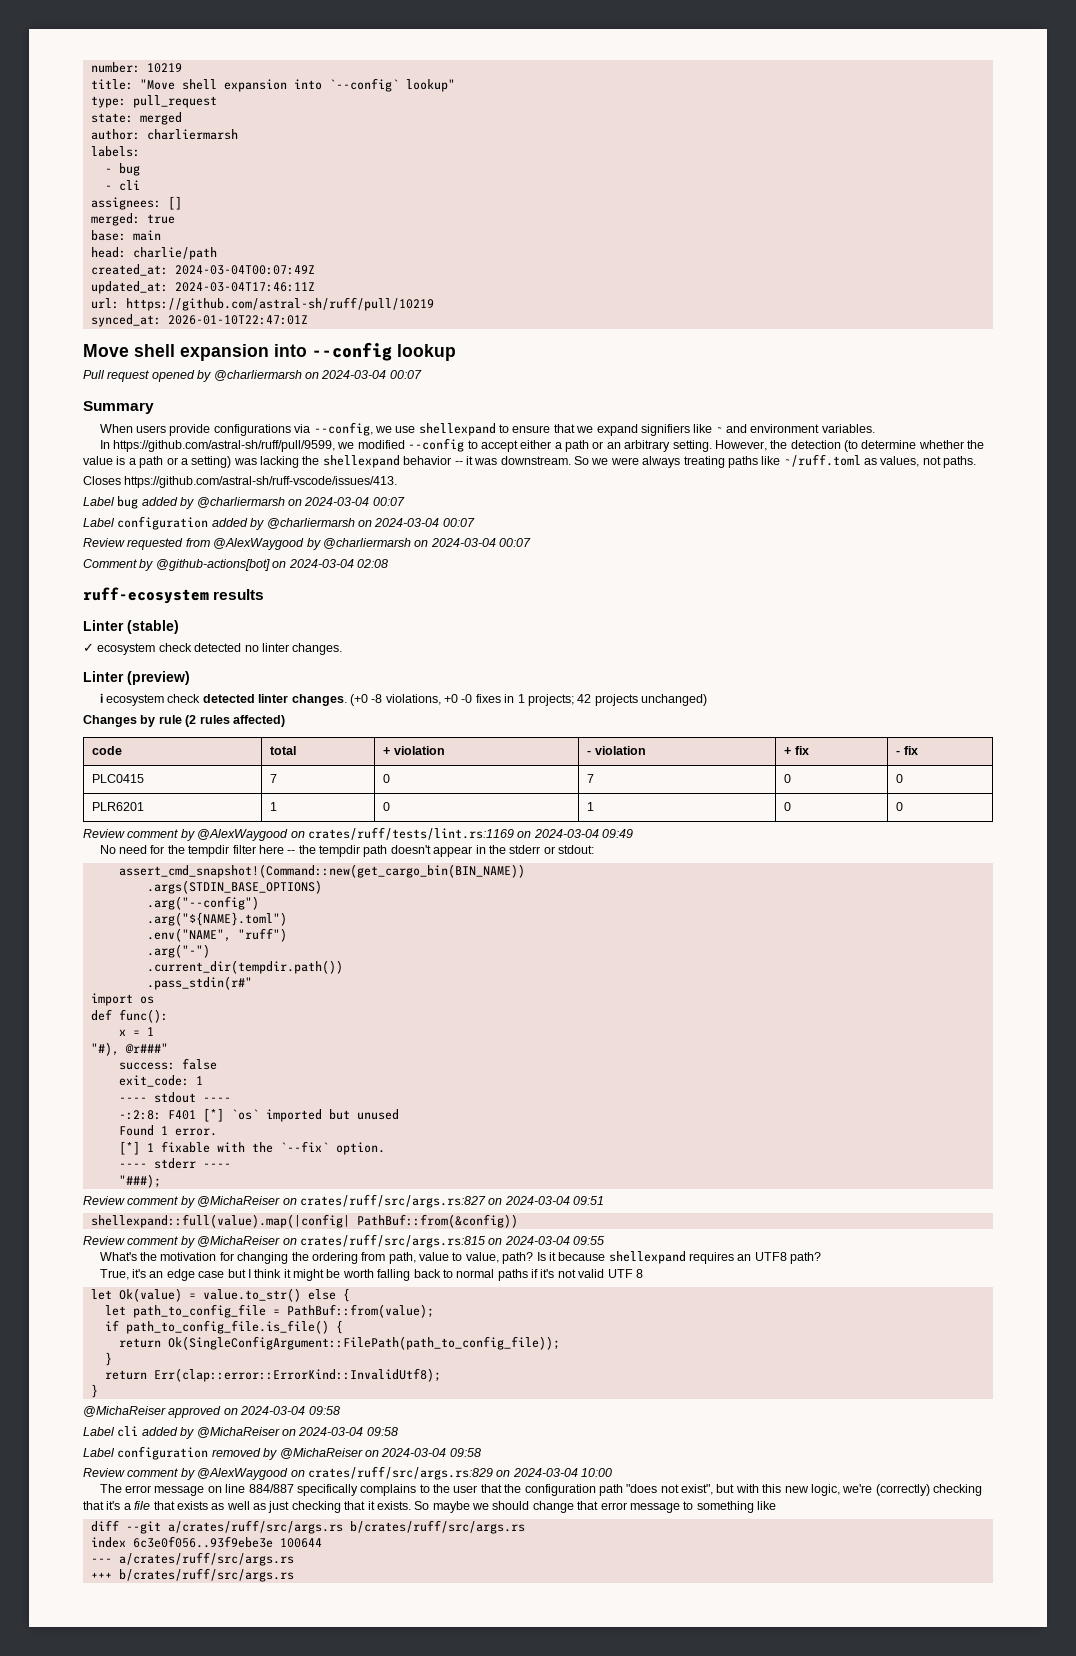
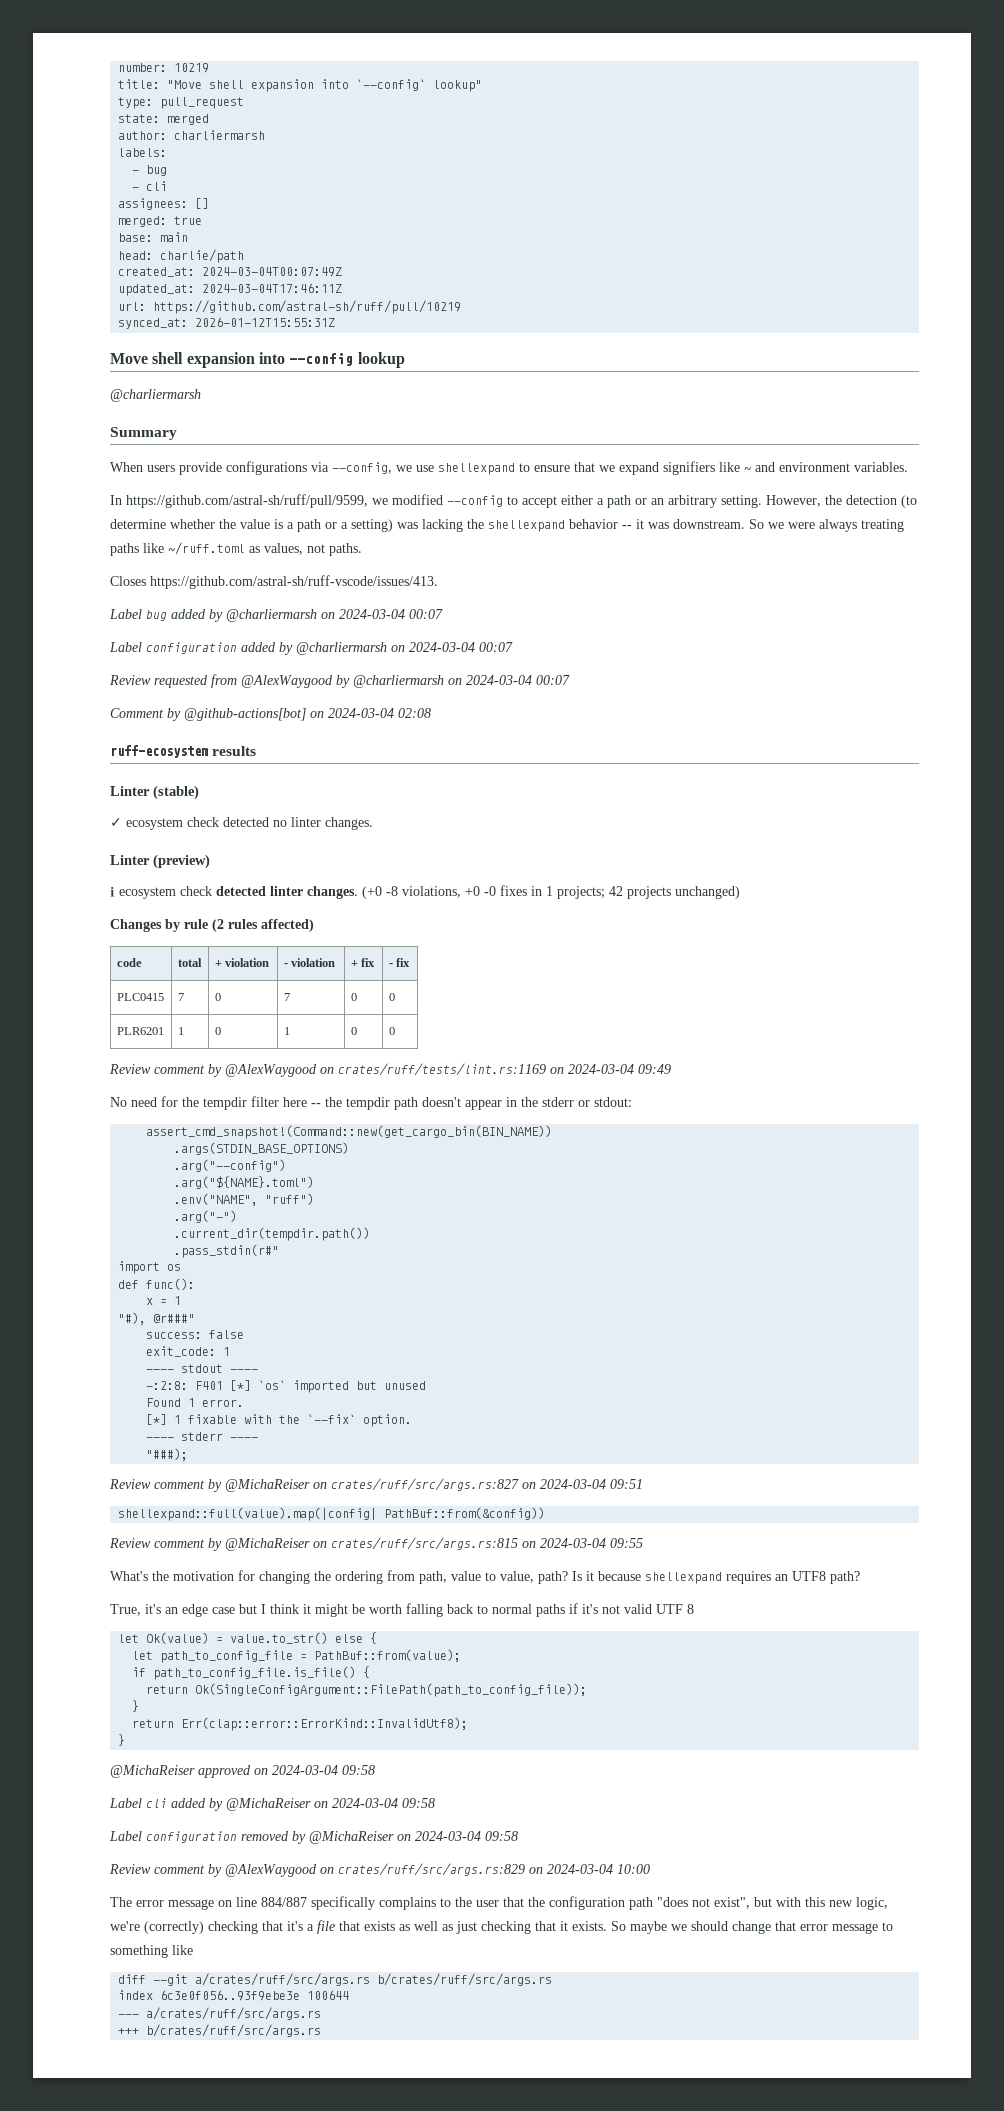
- synced_at: 2026-01-10T22:47:01Z
+ synced_at: 2026-01-12T15:55:31Z
  Move shell expansion into --config lookup
- Pull request opened by @charliermarsh on 2024-03-04 00:07
+ @charliermarsh

